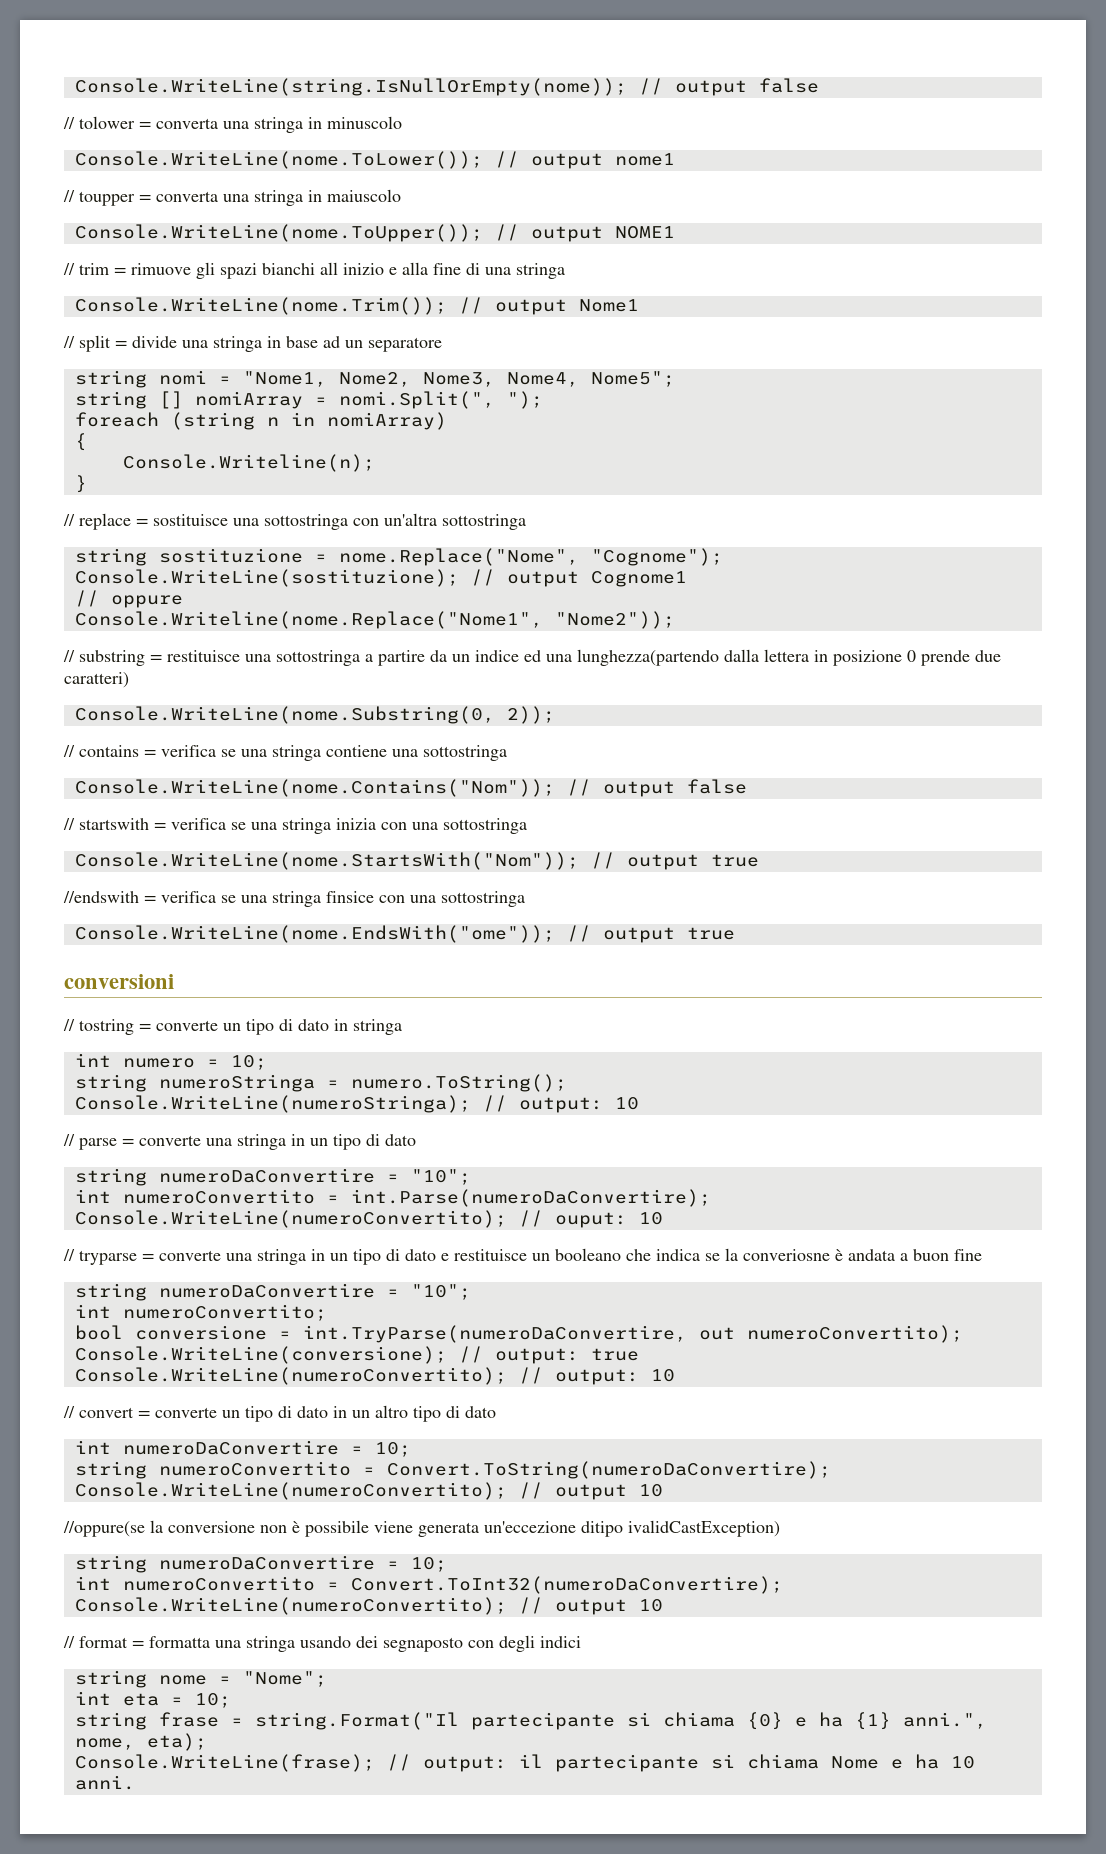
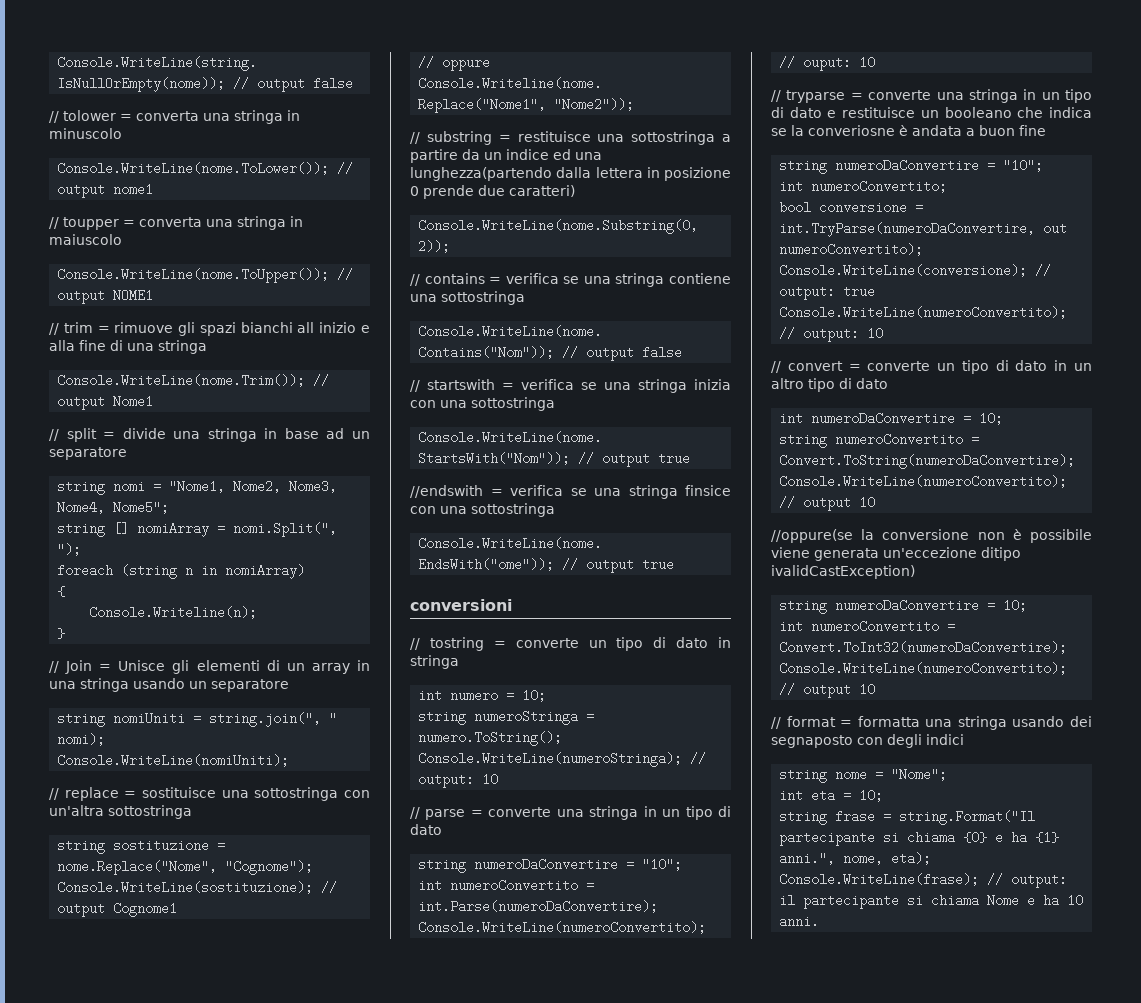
+ // Join = Unisce gli elementi di un array in una stringa usando un separatore
+ string nomiUniti = string.join(", " nomi);
+ Console.WriteLine(nomiUniti);

